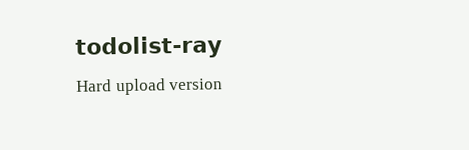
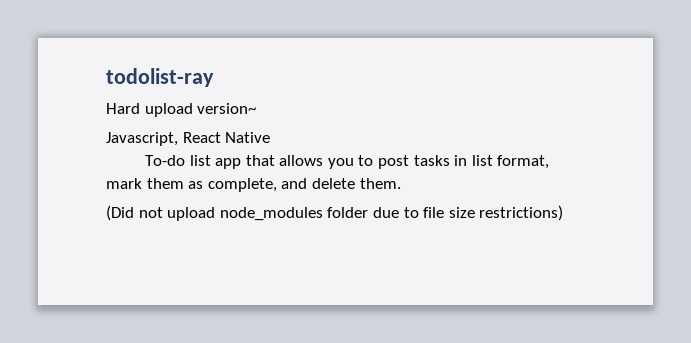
- Hard upload version
+ Hard upload version~
+ Javascript, React Native
+ To-do list app that allows you to post tasks in list format, mark them as complete, and delete them.
+ (Did not upload node_modules folder due to file size restrictions)

